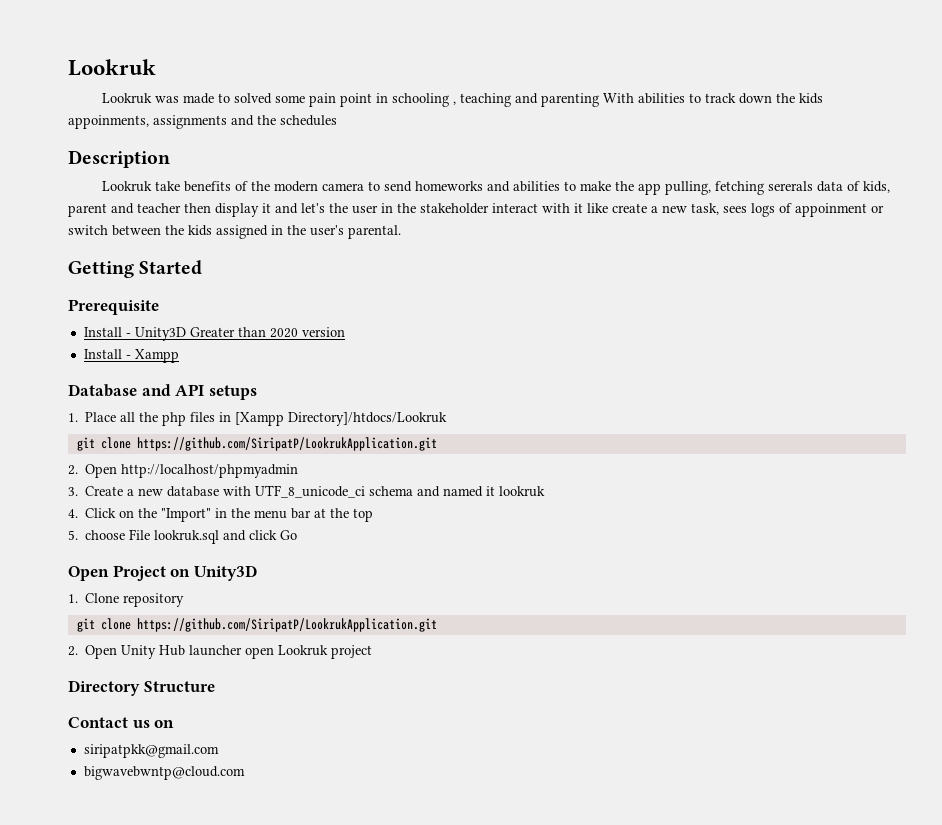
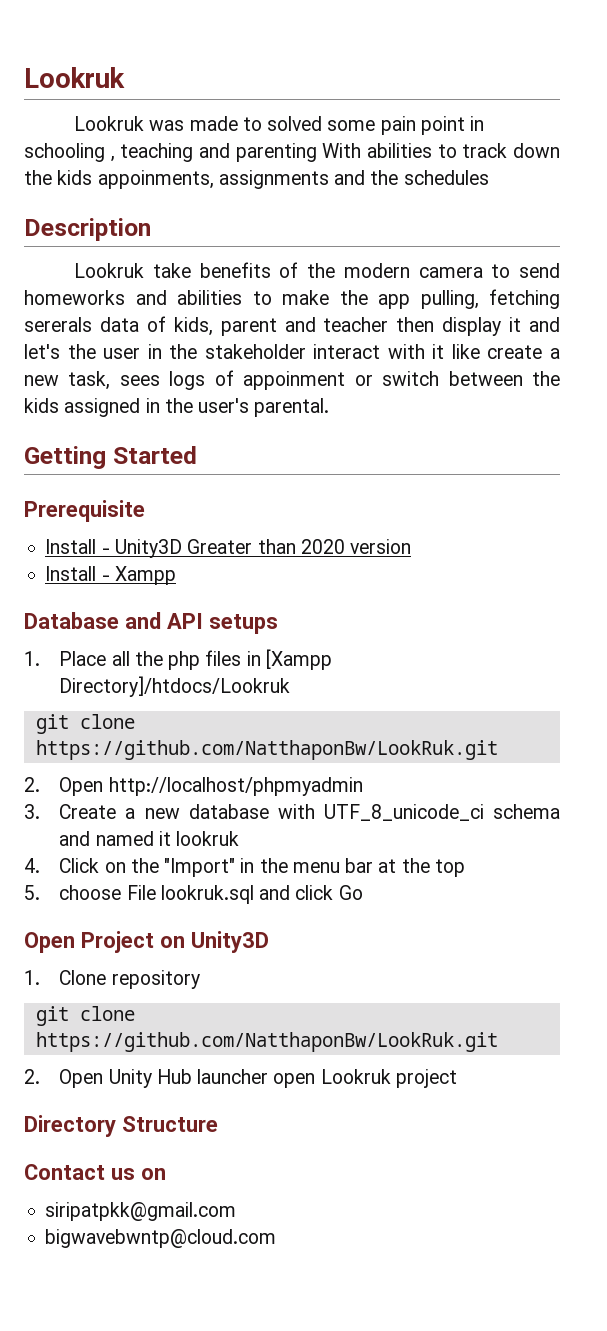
  1. Place all the php files in [Xampp Directory]/htdocs/Lookruk
- git clone https://github.com/SiripatP/LookrukApplication.git
+ git clone https://github.com/NatthaponBw/LookRuk.git
  1. Clone repository
- git clone https://github.com/SiripatP/LookrukApplication.git
+ git clone https://github.com/NatthaponBw/LookRuk.git

